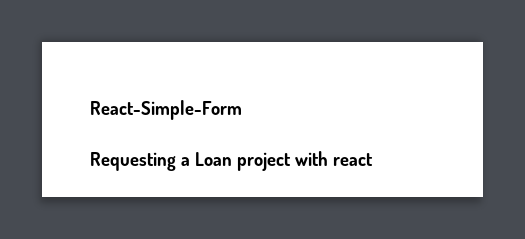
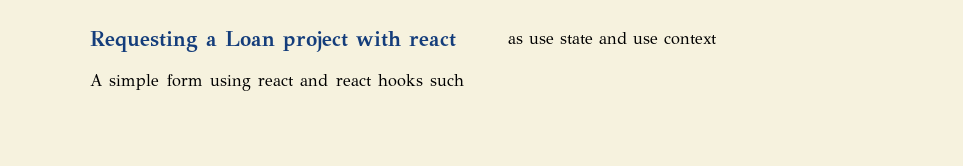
- React-Simple-Form
+ A simple form using react and react hooks such as use state and use context

